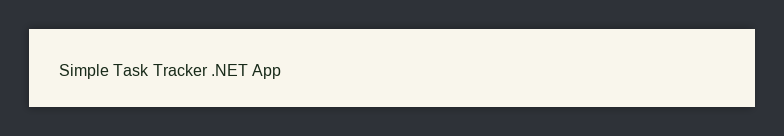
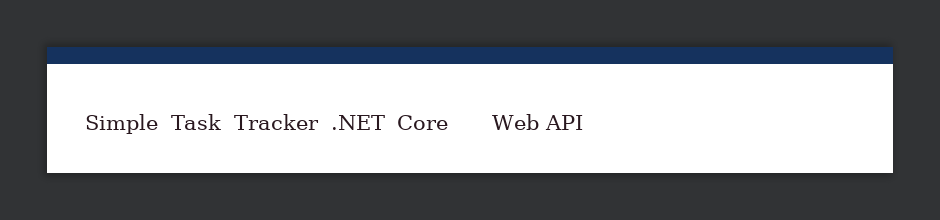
- Simple Task Tracker .NET App
+ Simple Task Tracker .NET Core Web API

